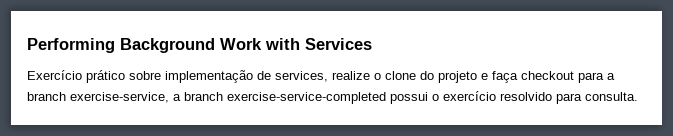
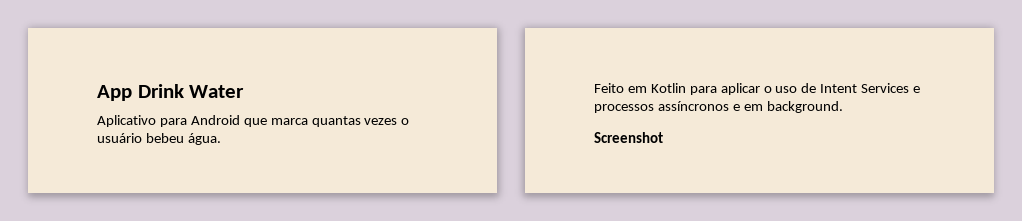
- Performing Background Work with Services
- Exercício prático sobre implementação de services, realize o clone do projeto e faça checkout para a branch exercise-service, a branch exercise-service-completed possui o exercício resolvido para consulta.
+ App Drink Water
+ Aplicativo para Android que marca quantas vezes o usuário bebeu água.
+ Feito em Kotlin para aplicar o uso de Intent Services e processos assíncronos e em background.
+ Screenshot

